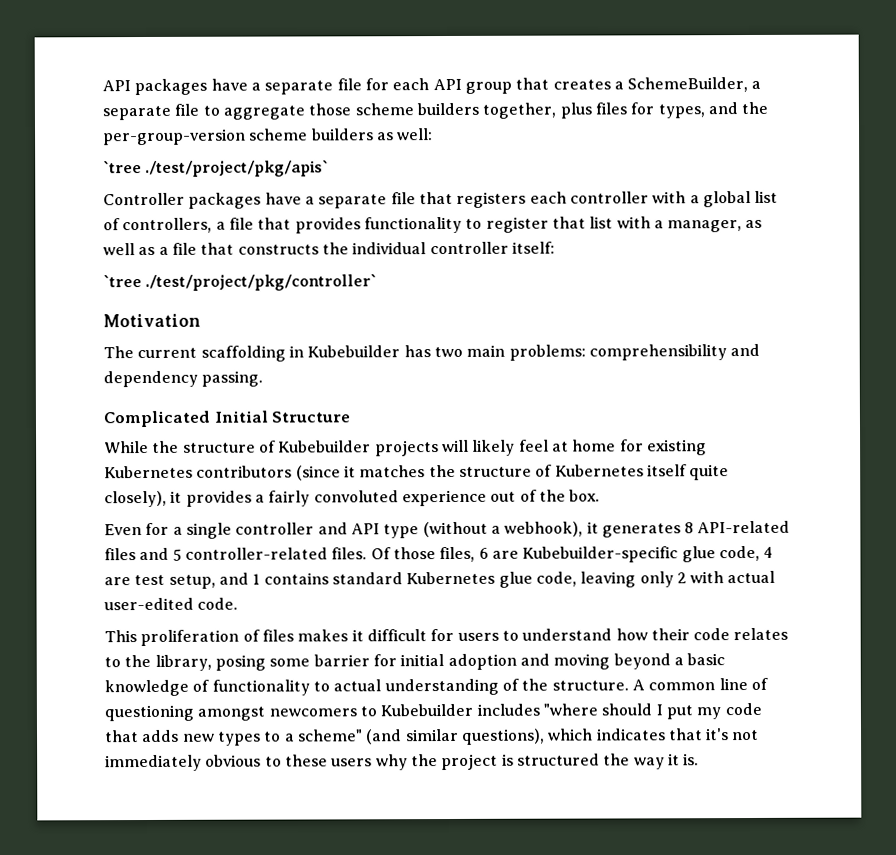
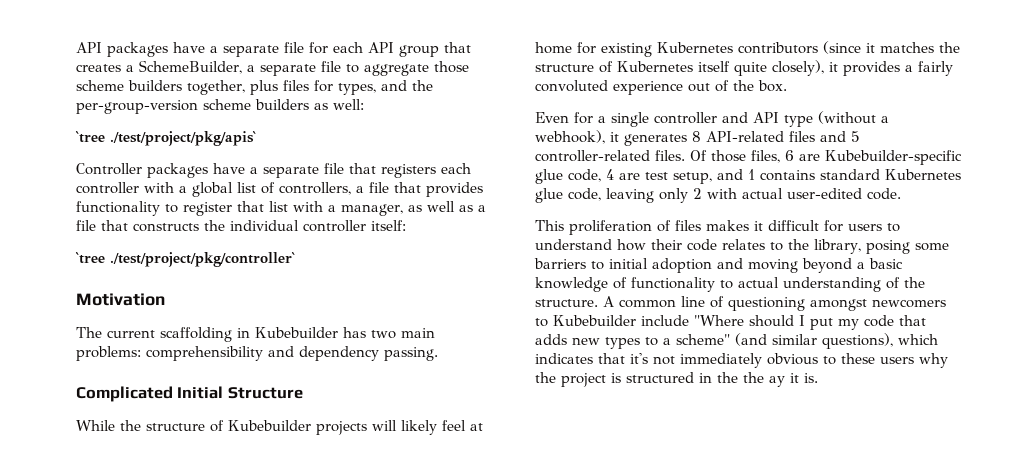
- This proliferation of files makes it difficult for users to understand how their code relates to the library, posing some barrier for initial adoption and moving beyond a basic knowledge of functionality to actual understanding of the structure.
+ This proliferation of files makes it difficult for users to understand how their code relates to the library, posing some barriers to initial adoption and moving beyond a basic knowledge of functionality to actual understanding of the structure.
- A common line of questioning amongst newcomers to Kubebuilder includes "where should I put my code that adds new types to a scheme" (and similar questions), which indicates that it's not immediately obvious to these users why the project is structured the way it is.
+ A common line of questioning amongst newcomers to Kubebuilder include "Where should I put my code that adds new types to a scheme" (and similar questions), which indicates that it's not immediately obvious to these users why the project is structured in the the ay it is.

